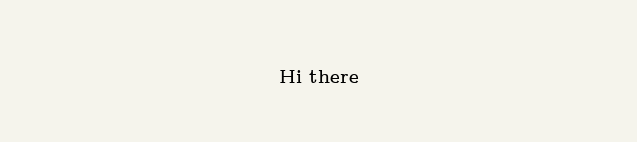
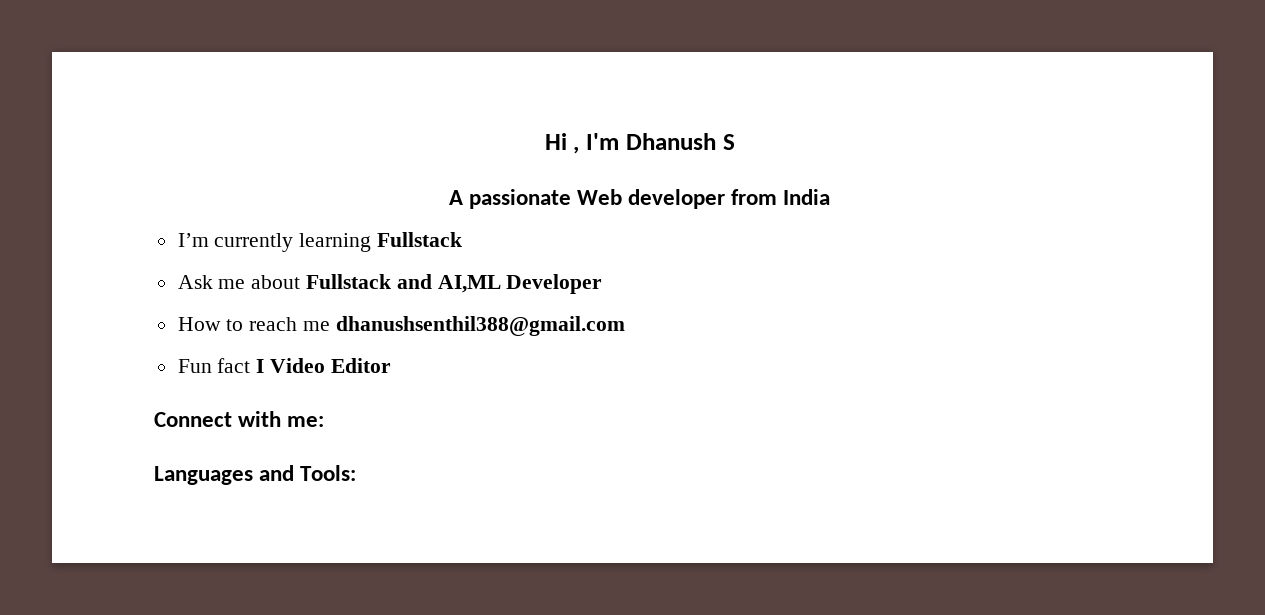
- Hi there
+ Hi , I'm Dhanush S
+ A passionate Web developer from India
+ I’m currently learning Fullstack
+ Ask me about Fullstack and AI,ML Developer
+ How to reach me dhanushsenthil388@gmail.com
+ Fun fact I Video Editor
+ Connect with me:
+ Languages and Tools:

